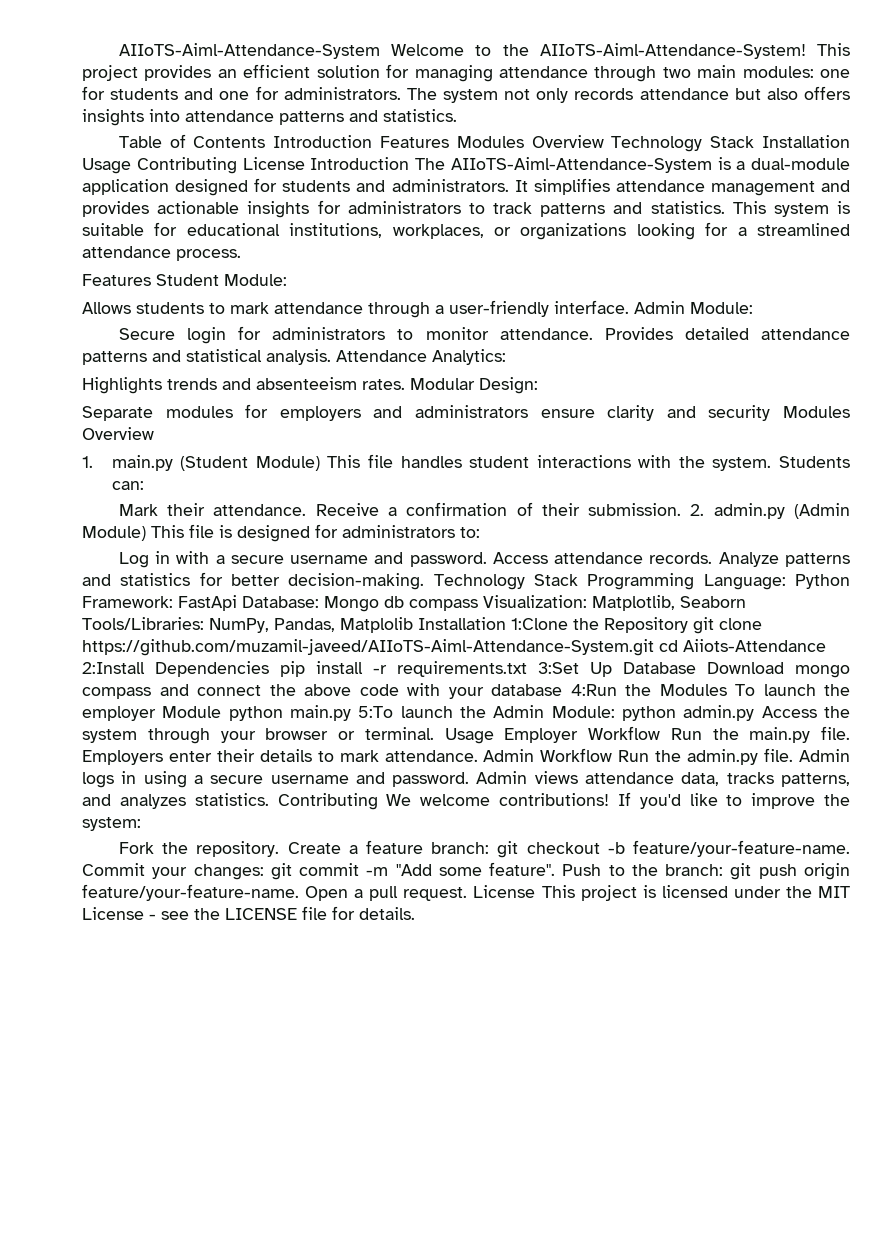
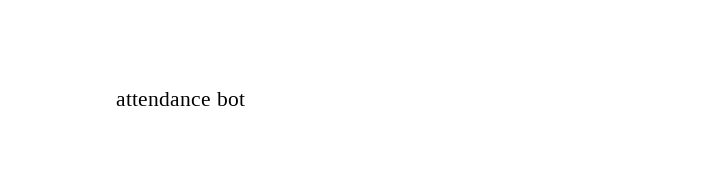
- AIIoTS-Aiml-Attendance-System Welcome to the AIIoTS-Aiml-Attendance-System! This project provides an efficient solution for managing attendance through two main modules: one for students and one for administrators. The system not only records attendance but also offers insights into attendance patterns and statistics.
- Table of Contents Introduction Features Modules Overview Technology Stack Installation Usage Contributing License Introduction The AIIoTS-Aiml-Attendance-System is a dual-module application designed for students and administrators. It simplifies attendance management and provides actionable insights for administrators to track patterns and statistics. This system is suitable for educational institutions, workplaces, or organizations looking for a streamlined attendance process.
- Features Student Module:
- Allows students to mark attendance through a user-friendly interface. Admin Module:
- Secure login for administrators to monitor attendance. Provides detailed attendance patterns and statistical analysis. Attendance Analytics:
- Highlights trends and absenteeism rates. Modular Design:
- Separate modules for employers and administrators ensure clarity and security Modules Overview
- 1. main.py (Student Module) This file handles student interactions with the system. Students can:
- Mark their attendance. Receive a confirmation of their submission. 2. admin.py (Admin Module) This file is designed for administrators to:
- Log in with a secure username and password. Access attendance records. Analyze patterns and statistics for better decision-making. Technology Stack Programming Language: Python Framework: FastApi Database: Mongo db compass Visualization: Matplotlib, Seaborn Tools/Libraries: NumPy, Pandas, Matplolib Installation 1:Clone the Repository git clone https://github.com/muzamil-javeed/AIIoTS-Aiml-Attendance-System.git cd Aiiots-Attendance 2:Install Dependencies pip install -r requirements.txt 3:Set Up Database Download mongo compass and connect the above code with your database 4:Run the Modules To launch the employer Module python main.py 5:To launch the Admin Module: python admin.py Access the system through your browser or terminal. Usage Employer Workflow Run the main.py file. Employers enter their details to mark attendance. Admin Workflow Run the admin.py file. Admin logs in using a secure username and password. Admin views attendance data, tracks patterns, and analyzes statistics. Contributing We welcome contributions! If you'd like to improve the system:
- Fork the repository. Create a feature branch: git checkout -b feature/your-feature-name. Commit your changes: git commit -m "Add some feature". Push to the branch: git push origin feature/your-feature-name. Open a pull request. License This project is licensed under the MIT License - see the LICENSE file for details.
+ attendance bot

